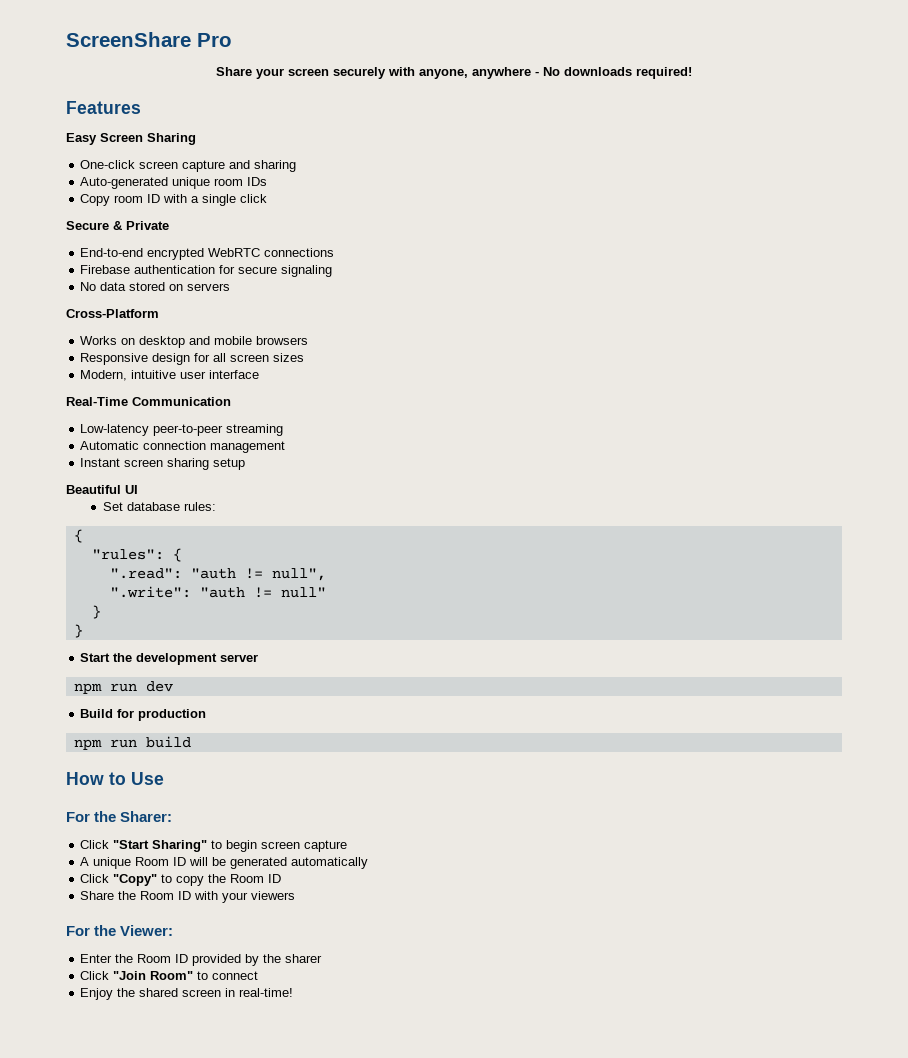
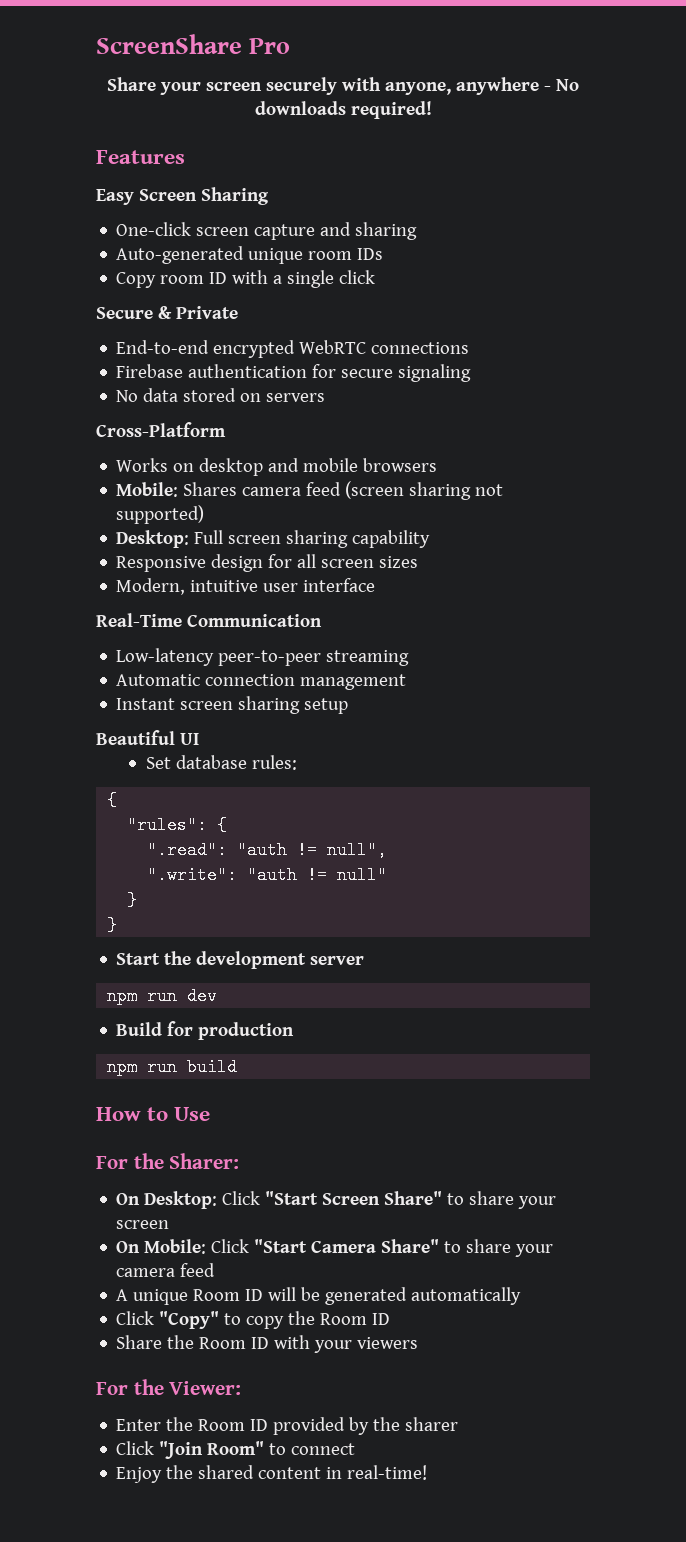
+ Mobile: Shares camera feed (screen sharing not supported)
+ Desktop: Full screen sharing capability
- Click "Start Sharing" to begin screen capture
+ On Desktop: Click "Start Screen Share" to share your screen
+ On Mobile: Click "Start Camera Share" to share your camera feed
- Enjoy the shared screen in real-time!
+ Enjoy the shared content in real-time!

